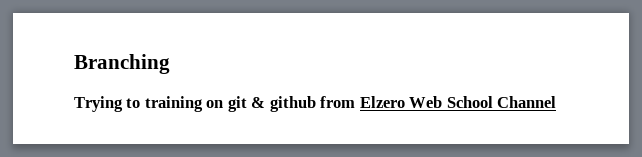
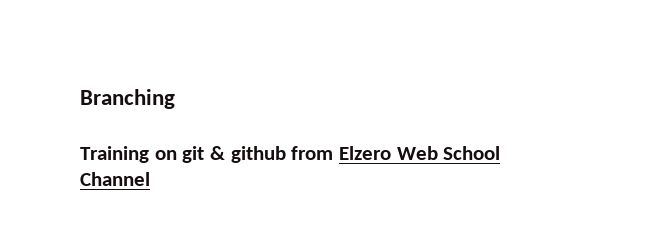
- Trying to training on git & github from Elzero Web School Channel
+ Training on git & github from Elzero Web School Channel

